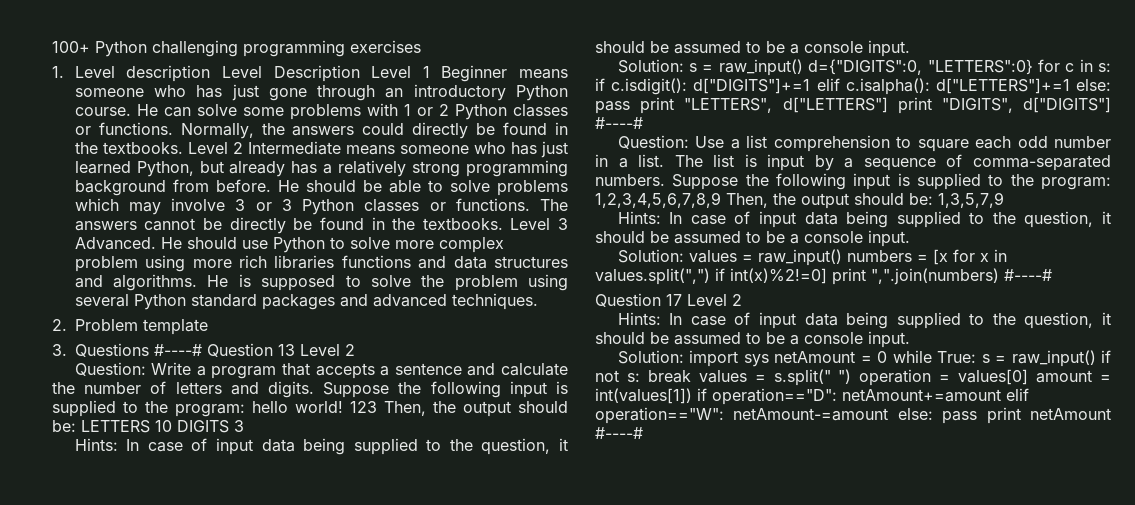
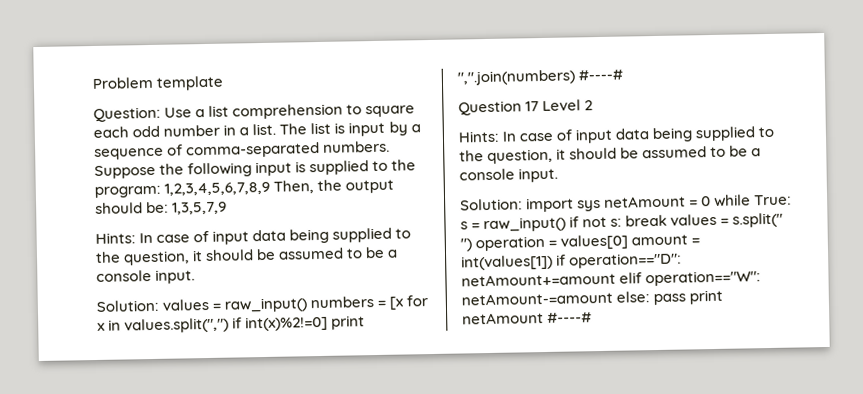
- 100+ Python challenging programming exercises
- 1. Level description Level Description Level 1 Beginner means someone who has just gone through an introductory Python course. He can solve some problems with 1 or 2 Python classes or functions. Normally, the answers could directly be found in the textbooks. Level 2 Intermediate means someone who has just learned Python, but already has a relatively strong programming background from before. He should be able to solve problems which may involve 3 or 3 Python classes or functions. The answers cannot be directly be found in the textbooks. Level 3 Advanced. He should use Python to solve more complex problem using more rich libraries functions and data structures and algorithms. He is supposed to solve the problem using several Python standard packages and advanced techniques.
- 2. Problem template
- 3. Questions #----# Question 13 Level 2
- Question: Write a program that accepts a sentence and calculate the number of letters and digits. Suppose the following input is supplied to the program: hello world! 123 Then, the output should be: LETTERS 10 DIGITS 3
- Hints: In case of input data being supplied to the question, it should be assumed to be a console input.
- Solution: s = raw_input() d={"DIGITS":0, "LETTERS":0} for c in s: if c.isdigit(): d["DIGITS"]+=1 elif c.isalpha(): d["LETTERS"]+=1 else: pass print "LETTERS", d["LETTERS"] print "DIGITS", d["DIGITS"] #----#
+ Problem template

